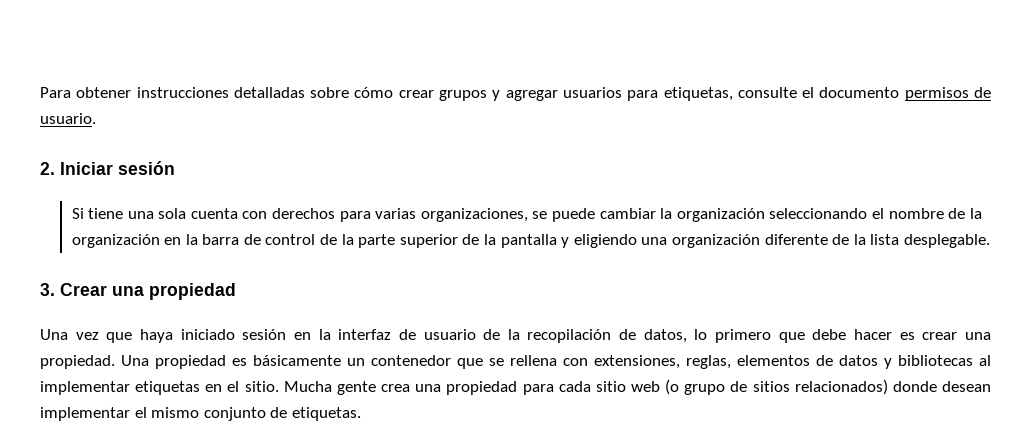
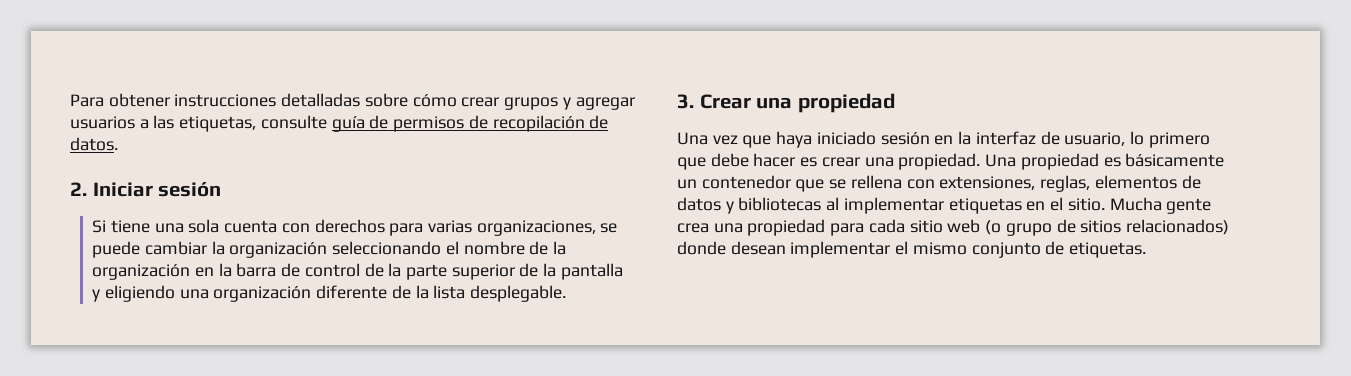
- Para obtener instrucciones detalladas sobre cómo crear grupos y agregar usuarios para etiquetas, consulte el documento permisos de usuario.
+ Para obtener instrucciones detalladas sobre cómo crear grupos y agregar usuarios a las etiquetas, consulte guía de permisos de recopilación de datos.
- Una vez que haya iniciado sesión en la interfaz de usuario de la recopilación de datos, lo primero que debe hacer es crear una propiedad.
+ Una vez que haya iniciado sesión en la interfaz de usuario, lo primero que debe hacer es crear una propiedad.

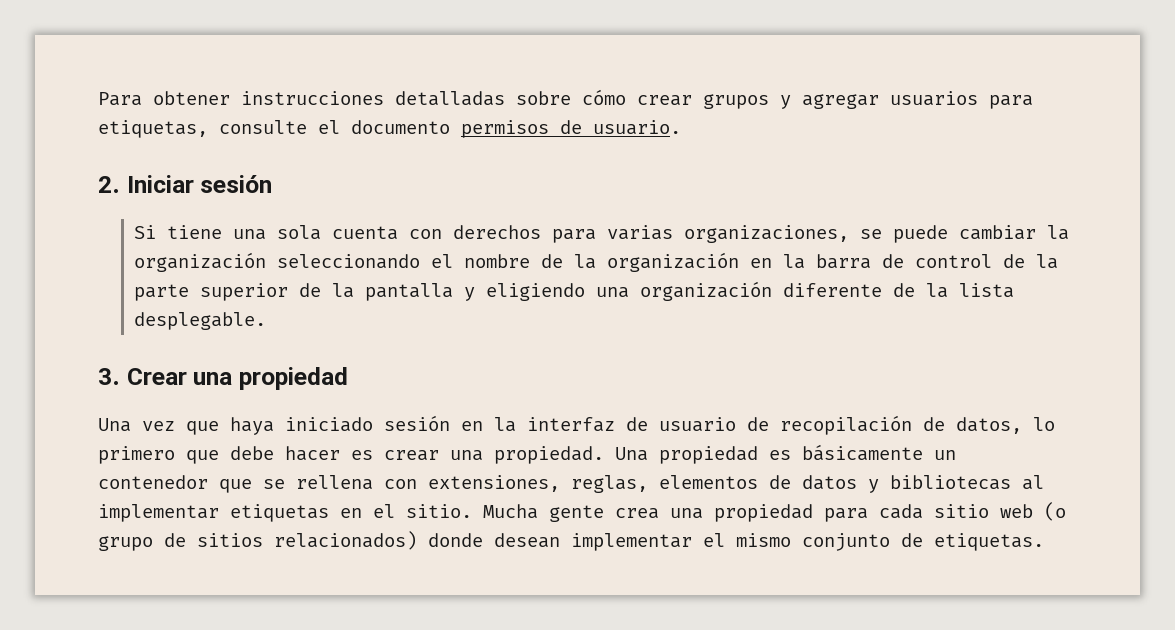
- Para obtener instrucciones detalladas sobre cómo crear grupos y agregar usuarios a las etiquetas, consulte guía de permisos de recopilación de datos.
+ Para obtener instrucciones detalladas sobre cómo crear grupos y agregar usuarios para etiquetas, consulte el documento permisos de usuario.
- Una vez que haya iniciado sesión en la interfaz de usuario, lo primero que debe hacer es crear una propiedad.
+ Una vez que haya iniciado sesión en la interfaz de usuario de recopilación de datos, lo primero que debe hacer es crear una propiedad.

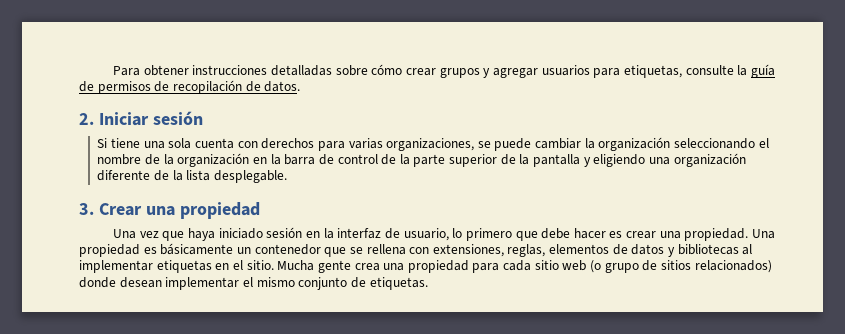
- Para obtener instrucciones detalladas sobre cómo crear grupos y agregar usuarios para etiquetas, consulte el documento permisos de usuario.
+ Para obtener instrucciones detalladas sobre cómo crear grupos y agregar usuarios para etiquetas, consulte la guía de permisos de recopilación de datos.
- Una vez que haya iniciado sesión en la interfaz de usuario de recopilación de datos, lo primero que debe hacer es crear una propiedad.
+ Una vez que haya iniciado sesión en la interfaz de usuario, lo primero que debe hacer es crear una propiedad.

